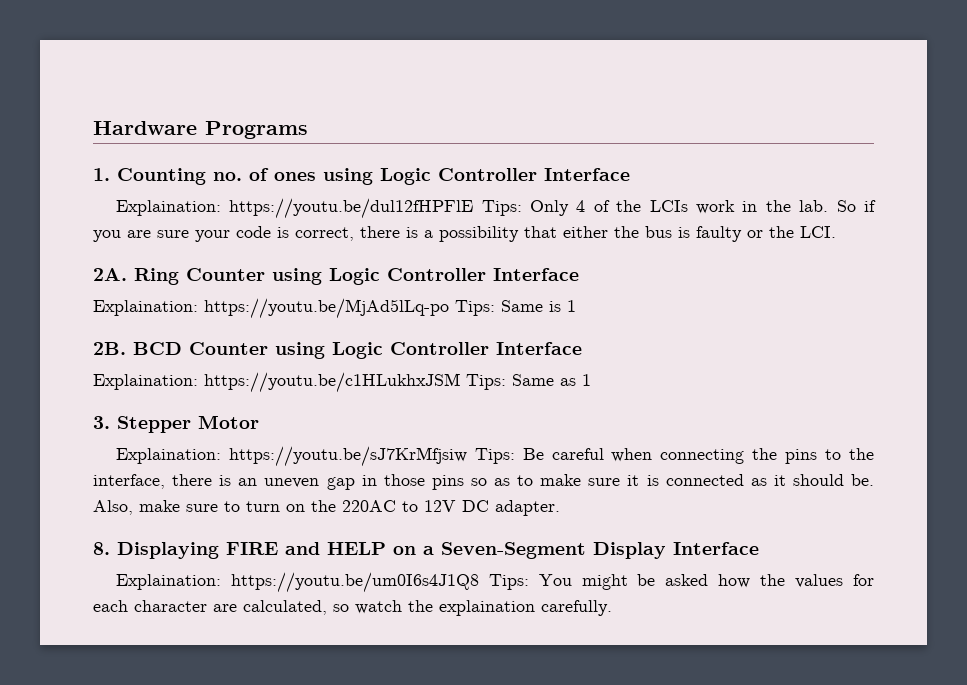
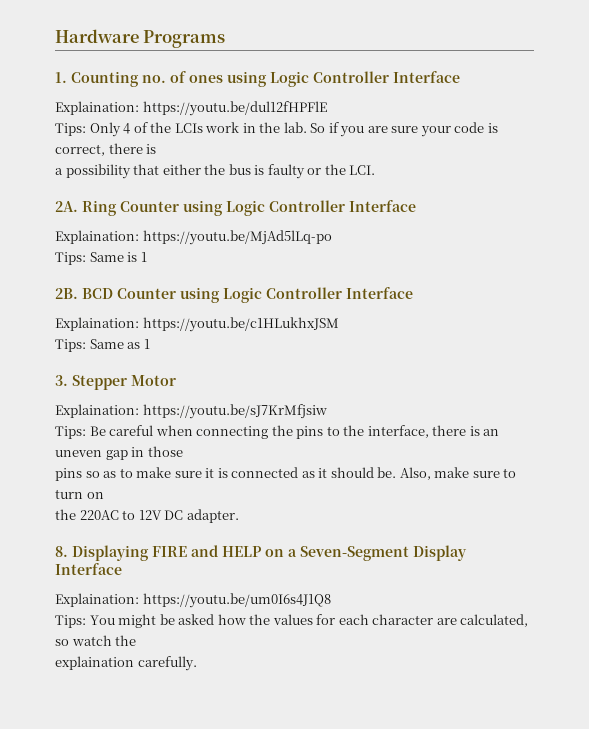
- Explaination: https://youtu.be/dul12fHPFlE Tips: Only 4 of the LCIs work in the lab.
+ Explaination: https://youtu.be/dul12fHPFlE
+ Tips: Only 4 of the LCIs work in the lab.
- So if you are sure your code is correct, there is a possibility that either the bus is faulty or the LCI.
+ So if you are sure your code is correct, there is
+ a possibility that either the bus is faulty or the LCI.
- Explaination: https://youtu.be/MjAd5lLq-po Tips: Same is 1
+ Explaination: https://youtu.be/MjAd5lLq-po
+ Tips: Same is 1
- Explaination: https://youtu.be/c1HLukhxJSM Tips: Same as 1
+ Explaination: https://youtu.be/c1HLukhxJSM
+ Tips: Same as 1
- Explaination: https://youtu.be/sJ7KrMfjsiw Tips: Be careful when connecting the pins to the interface, there is an uneven gap in those pins so as to make sure it is connected as it should be.
+ Explaination: https://youtu.be/sJ7KrMfjsiw
+ Tips: Be careful when connecting the pins to the interface, there is an uneven gap in those
+ pins so as to make sure it is connected as it should be.
- Also, make sure to turn on the 220AC to 12V DC adapter.
+ Also, make sure to turn on
+ the 220AC to 12V DC adapter.
- Explaination: https://youtu.be/um0I6s4J1Q8 Tips: You might be asked how the values for each character are calculated, so watch the explaination carefully.
+ Explaination: https://youtu.be/um0I6s4J1Q8
+ Tips: You might be asked how the values for each character are calculated, so watch the
+ explaination carefully.

